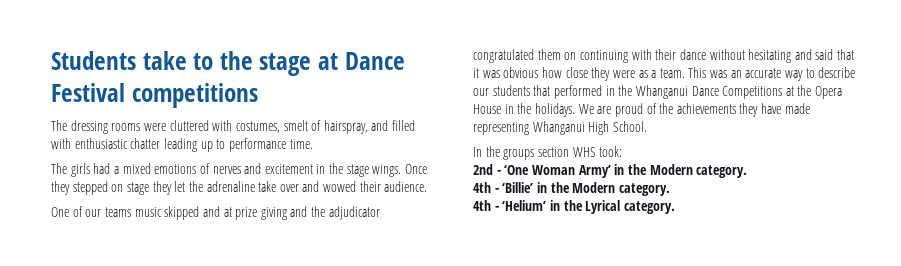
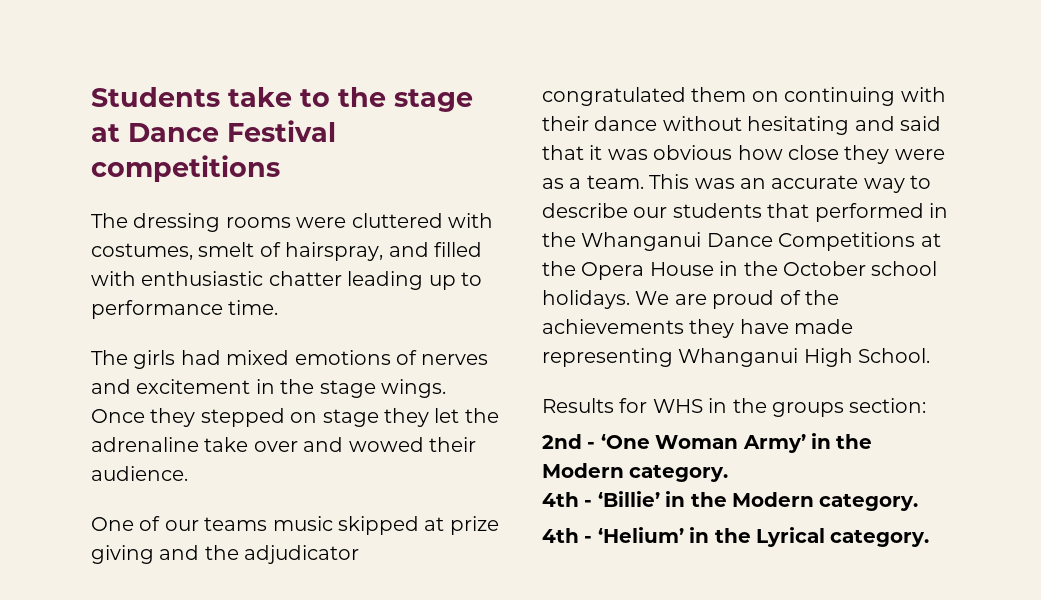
- The girls had a mixed emotions of nerves and excitement in the stage wings.
+ The girls had mixed emotions of nerves and excitement in the stage wings.
- One of our teams music skipped and at prize giving and the adjudicator congratulated them on continuing with their dance without hesitating and said that it was obvious how close they were as a team.
+ One of our teams music skipped at prize giving and the adjudicator congratulated them on continuing with their dance without hesitating and said that it was obvious how close they were as a team.
- This was an accurate way to describe our students that performed in the Whanganui Dance Competitions at the Opera House in the holidays.
+ This was an accurate way to describe our students that performed in the Whanganui Dance Competitions at the Opera House in the October school holidays.
- In the groups section WHS took:
+ Results for WHS in the groups section:

